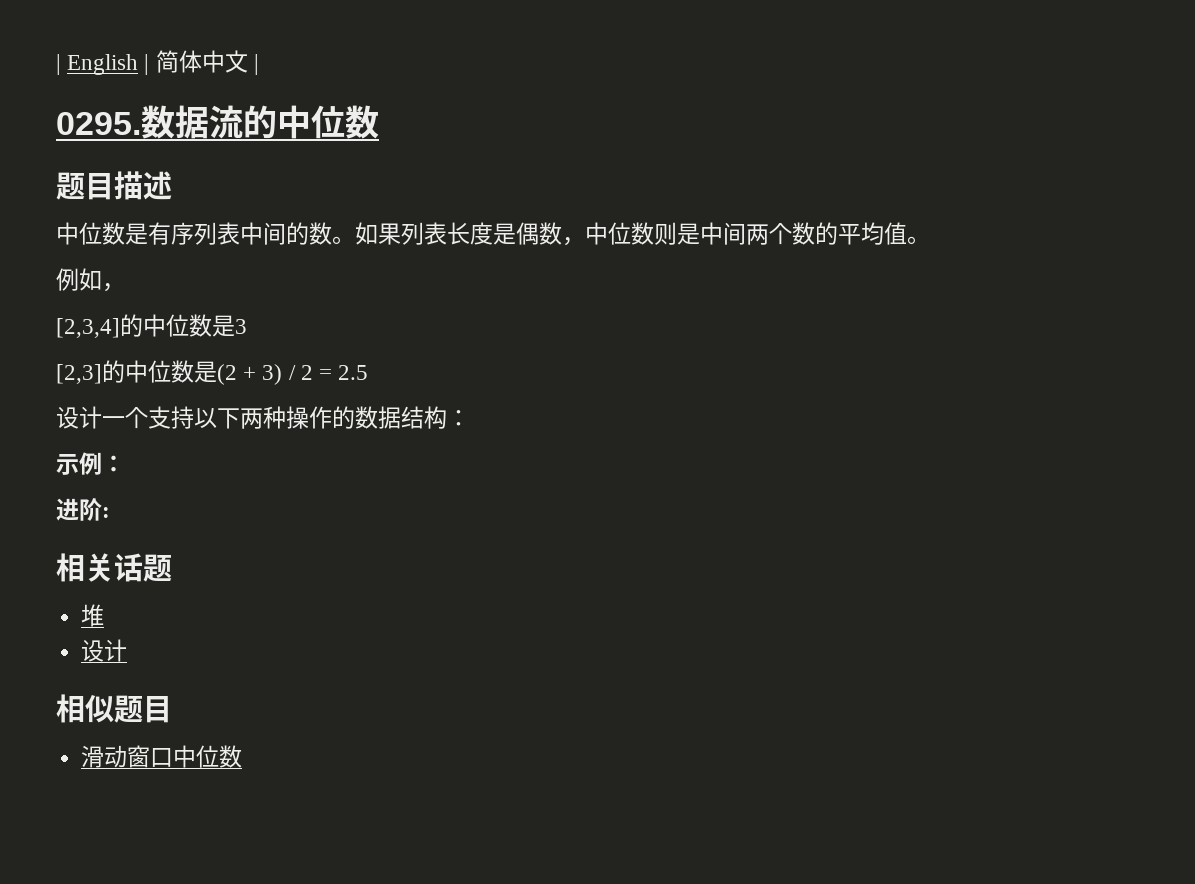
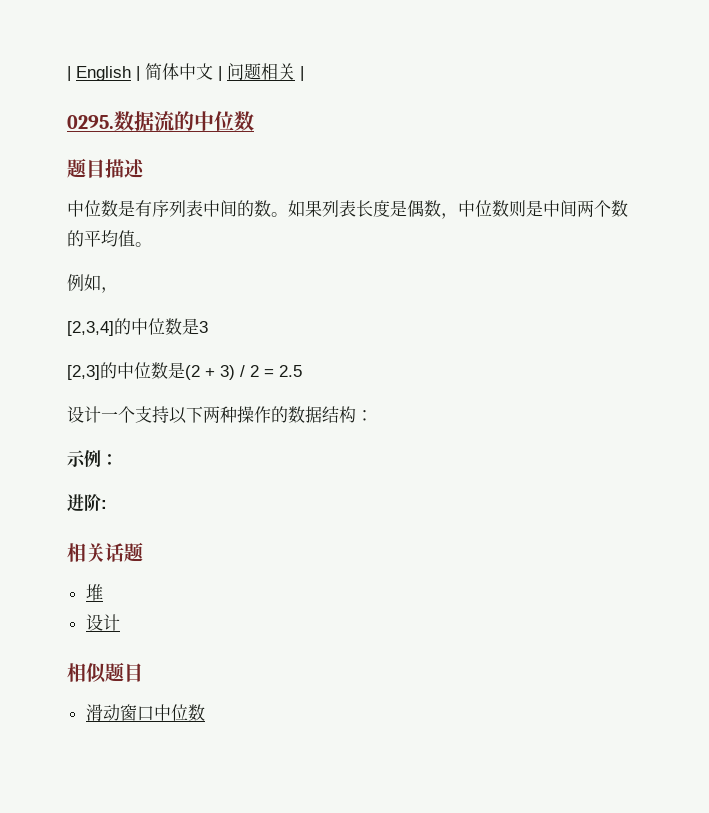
- | English | 简体中文 |
+ | English | 简体中文 | 问题相关 |

